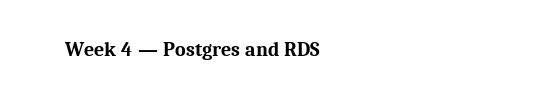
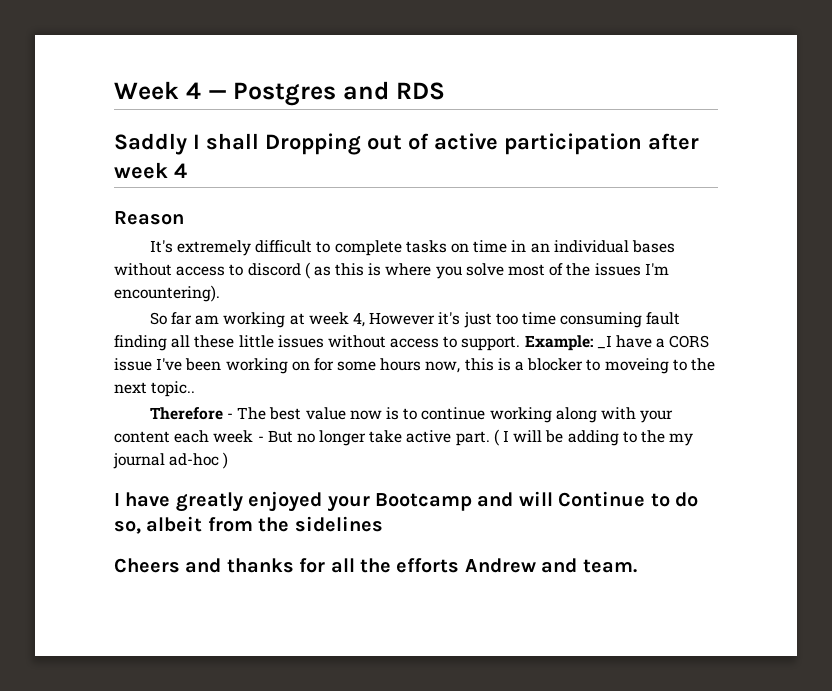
+ Saddly I shall Dropping out of active participation after week 4
+ Reason
+ It's extremely difficult to complete tasks on time in an individual bases without access to discord ( as this is where you solve most of the issues I'm encountering).
+ So far am working at week 4, However it's just too time consuming fault finding all these little issues without access to support. Example: _I have a CORS issue I've been working on for some hours now, this is a blocker to moveing to the next topic..
+ Therefore - The best value now is to continue working along with your content each week - But no longer take active part. ( I will be adding to the my journal ad-hoc )
+ I have greatly enjoyed your Bootcamp and will Continue to do so, albeit from the sidelines
+ Cheers and thanks for all the efforts Andrew and team.

